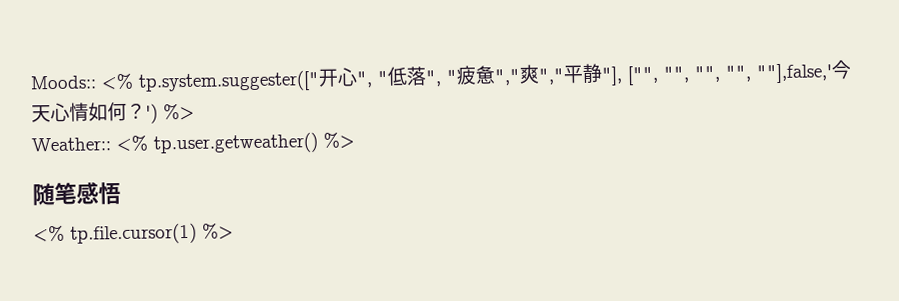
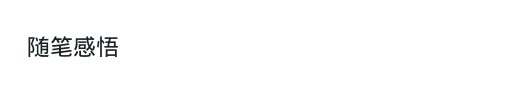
- Moods:: <% tp.system.suggester(["开心", "低落", "疲惫","爽","平静"], ["", "", "", "", ""],false,'今天心情如何？') %>
- Weather:: <% tp.user.getweather() %>
- <% tp.file.cursor(1) %>

